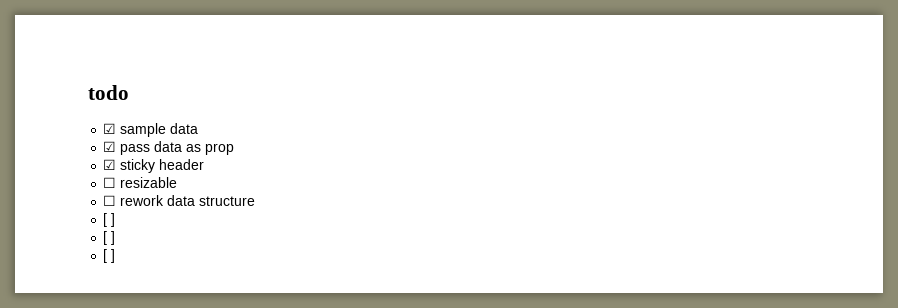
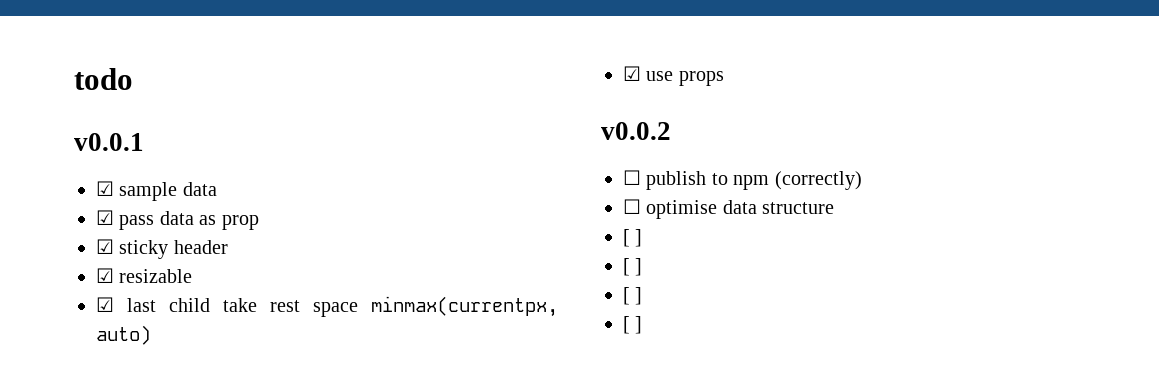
+ v0.0.1
- ☐ resizable
+ ☑ resizable
- ☐ rework data structure
+ ☑ last child take rest space minmax(currentpx, auto)
+ ☑ use props
+ v0.0.2
+ ☐ publish to npm (correctly)
+ ☐ optimise data structure
+ [ ]

